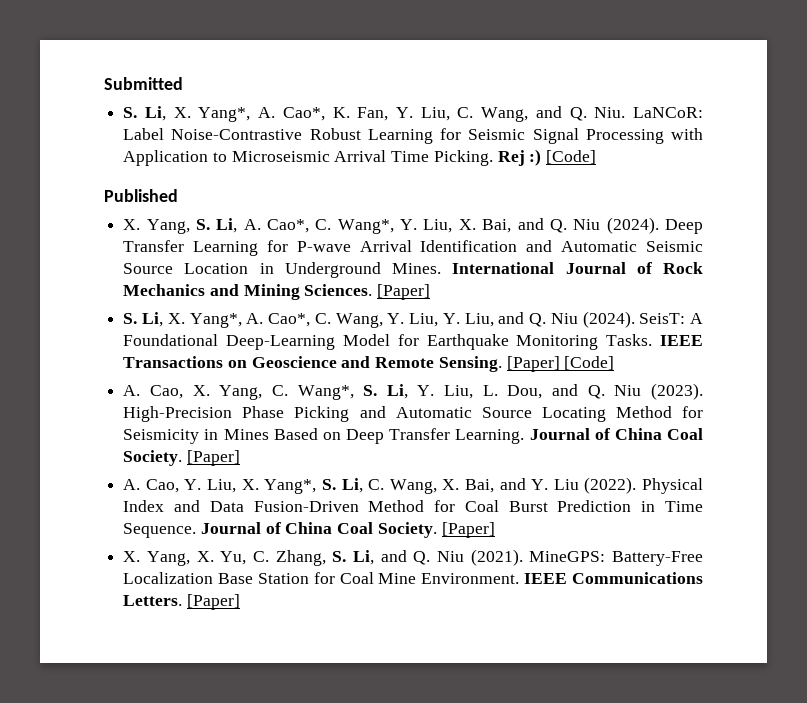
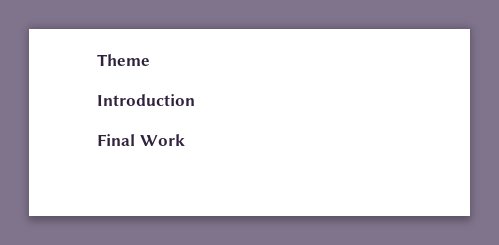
- Submitted
- S. Li, X. Yang*, A. Cao*, K. Fan, Y. Liu, C. Wang, and Q. Niu. LaNCoR: Label Noise-Contrastive Robust Learning for Seismic Signal Processing with Application to Microseismic Arrival Time Picking. Rej :) [Code]
- Published
- X. Yang, S. Li, A. Cao*, C. Wang*, Y. Liu, X. Bai, and Q. Niu (2024). Deep Transfer Learning for P-wave Arrival Identification and Automatic Seismic Source Location in Underground Mines. International Journal of Rock Mechanics and Mining Sciences. [Paper]
- S. Li, X. Yang*, A. Cao*, C. Wang, Y. Liu, Y. Liu, and Q. Niu (2024). SeisT: A Foundational Deep-Learning Model for Earthquake Monitoring Tasks. IEEE Transactions on Geoscience and Remote Sensing. [Paper] [Code]
- A. Cao, X. Yang, C. Wang*, S. Li, Y. Liu, L. Dou, and Q. Niu (2023). High-Precision Phase Picking and Automatic Source Locating Method for Seismicity in Mines Based on Deep Transfer Learning. Journal of China Coal Society. [Paper]
- A. Cao, Y. Liu, X. Yang*, S. Li, C. Wang, X. Bai, and Y. Liu (2022). Physical Index and Data Fusion-Driven Method for Coal Burst Prediction in Time Sequence. Journal of China Coal Society. [Paper]
- X. Yang, X. Yu, C. Zhang, S. Li, and Q. Niu (2021). MineGPS: Battery-Free Localization Base Station for Coal Mine Environment. IEEE Communications Letters. [Paper]
+ Theme
+ Introduction
+ Final Work

